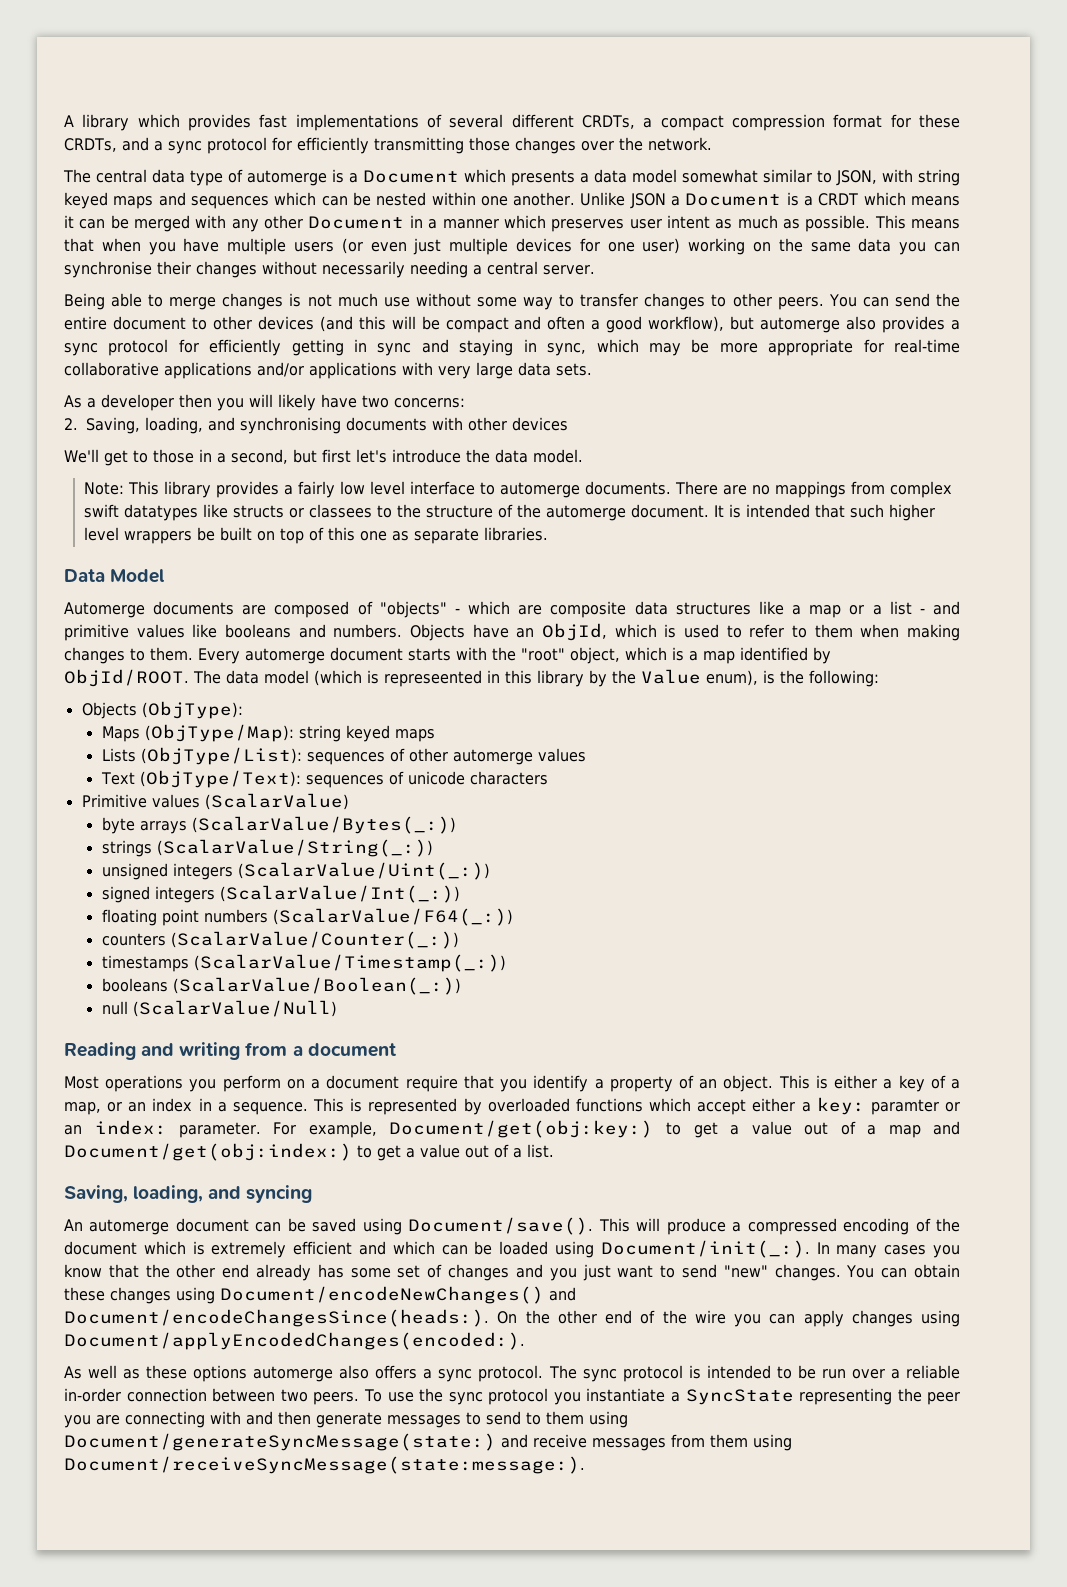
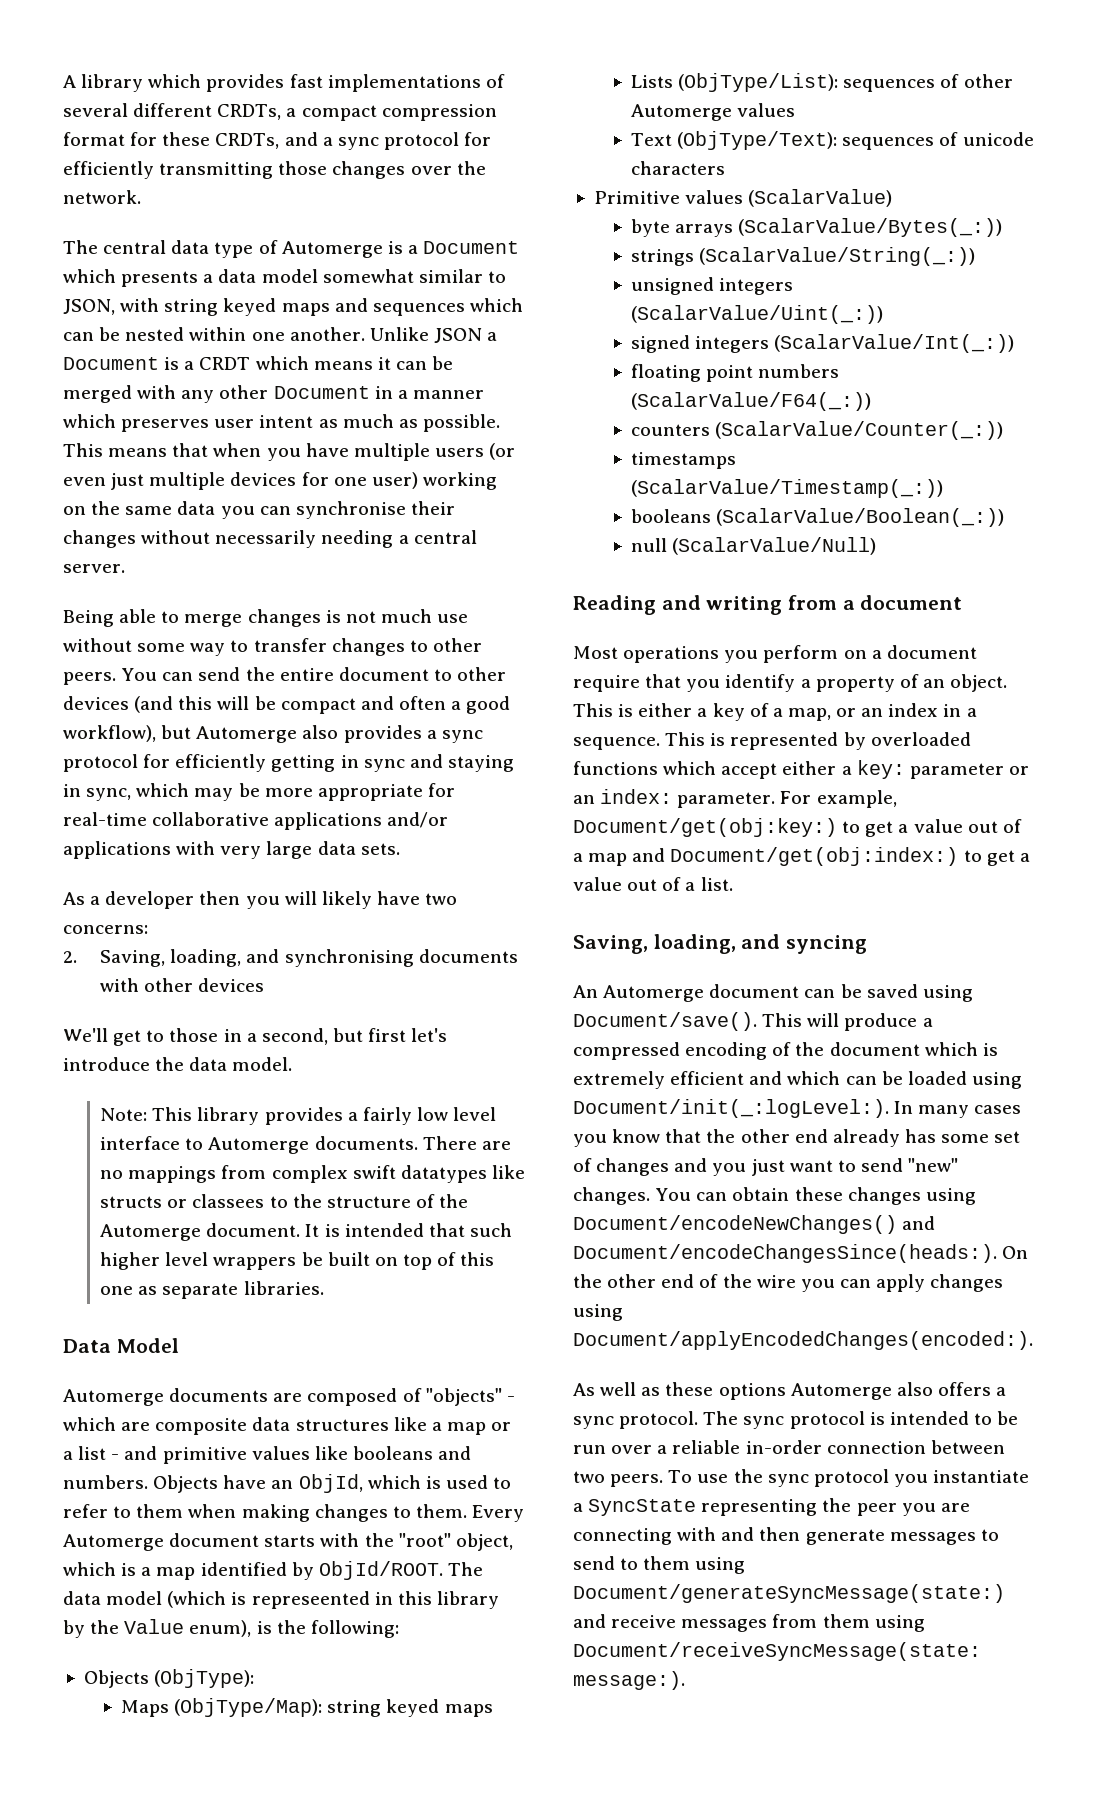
- The central data type of automerge is a Document which presents a data model somewhat similar to JSON, with string keyed maps and sequences which can be nested within one another.
+ The central data type of Automerge is a Document which presents a data model somewhat similar to JSON, with string keyed maps and sequences which can be nested within one another.
- You can send the entire document to other devices (and this will be compact and often a good workflow), but automerge also provides a sync protocol for efficiently getting in sync and staying in sync, which may be more appropriate for real-time collaborative applications and/or applications with very large data sets.
+ You can send the entire document to other devices (and this will be compact and often a good workflow), but Automerge also provides a sync protocol for efficiently getting in sync and staying in sync, which may be more appropriate for real-time collaborative applications and/or applications with very large data sets.
- Note: This library provides a fairly low level interface to automerge documents.
+ Note: This library provides a fairly low level interface to Automerge documents.
- There are no mappings from complex swift datatypes like structs or classees to the structure of the automerge document.
+ There are no mappings from complex swift datatypes like structs or classees to the structure of the Automerge document.
- Every automerge document starts with the "root" object, which is a map identified by ObjId/ROOT.
+ Every Automerge document starts with the "root" object, which is a map identified by ObjId/ROOT.
- Lists (ObjType/List): sequences of other automerge values
+ Lists (ObjType/List): sequences of other Automerge values
- This is represented by overloaded functions which accept either a key: paramter or an index: parameter.
+ This is represented by overloaded functions which accept either a key: parameter or an index: parameter.
- An automerge document can be saved using Document/save().
+ An Automerge document can be saved using Document/save().
- This will produce a compressed encoding of the document which is extremely efficient and which can be loaded using Document/init(_:).
+ This will produce a compressed encoding of the document which is extremely efficient and which can be loaded using Document/init(_:logLevel:).
- As well as these options automerge also offers a sync protocol.
+ As well as these options Automerge also offers a sync protocol.

